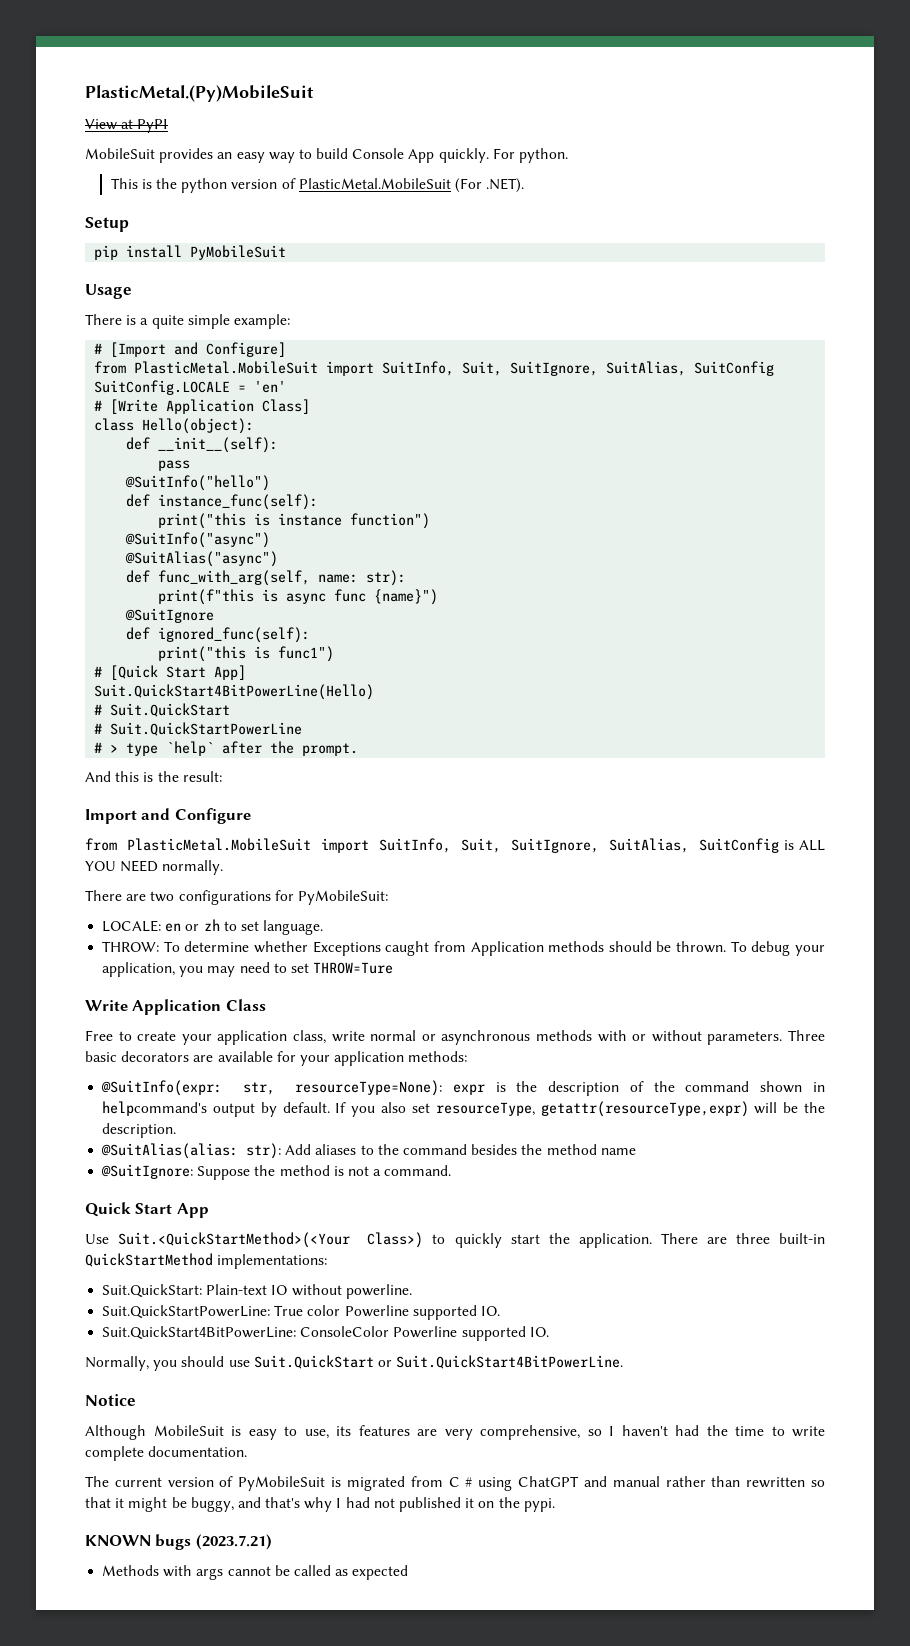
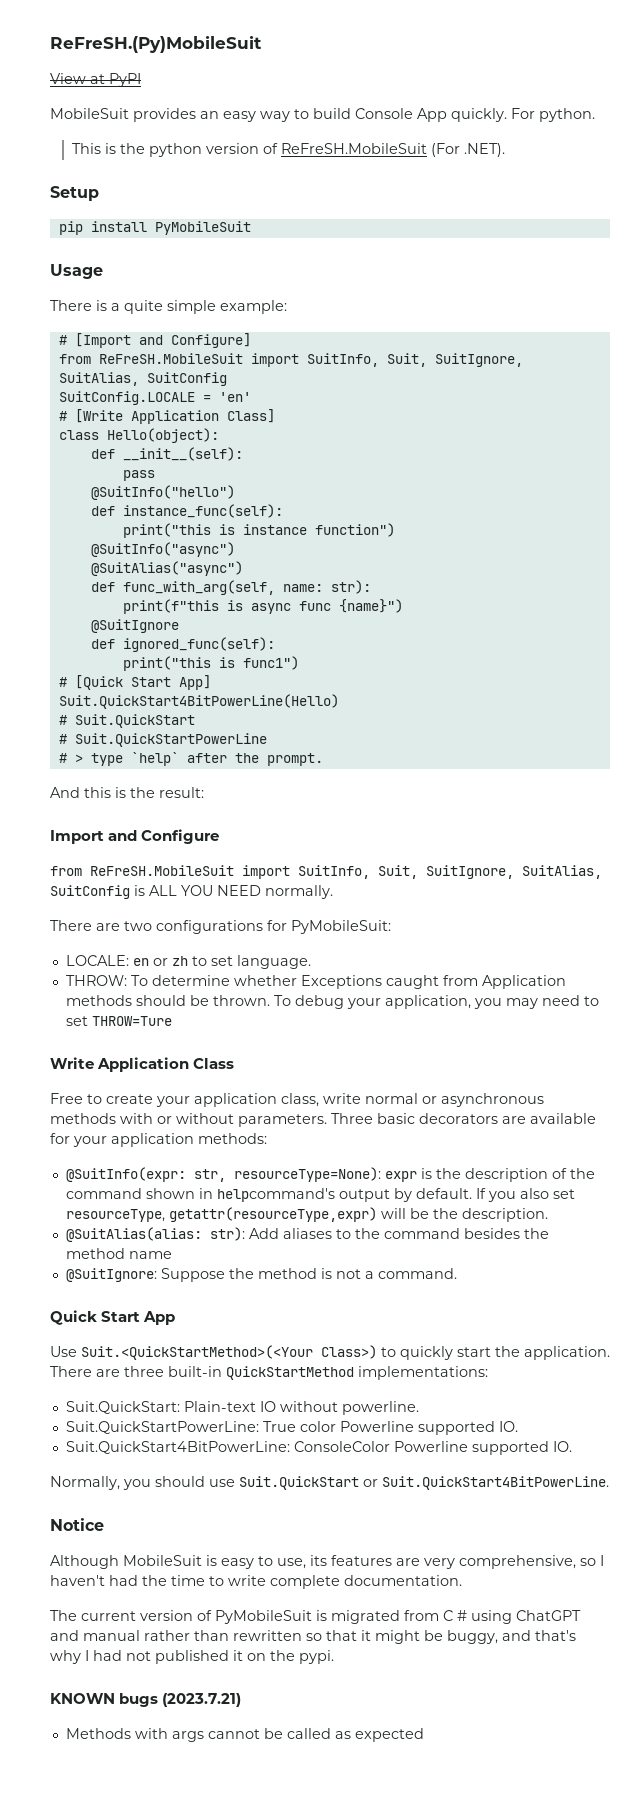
- PlasticMetal.(Py)MobileSuit
+ ReFreSH.(Py)MobileSuit
- This is the python version of PlasticMetal.MobileSuit (For .NET).
+ This is the python version of ReFreSH.MobileSuit (For .NET).
  # [Import and Configure]
- from PlasticMetal.MobileSuit import SuitInfo, Suit, SuitIgnore, SuitAlias, SuitConfig
+ from ReFreSH.MobileSuit import SuitInfo, Suit, SuitIgnore, SuitAlias, SuitConfig
- from PlasticMetal.MobileSuit import SuitInfo, Suit, SuitIgnore, SuitAlias, SuitConfig is ALL YOU NEED normally.
+ from ReFreSH.MobileSuit import SuitInfo, Suit, SuitIgnore, SuitAlias, SuitConfig is ALL YOU NEED normally.

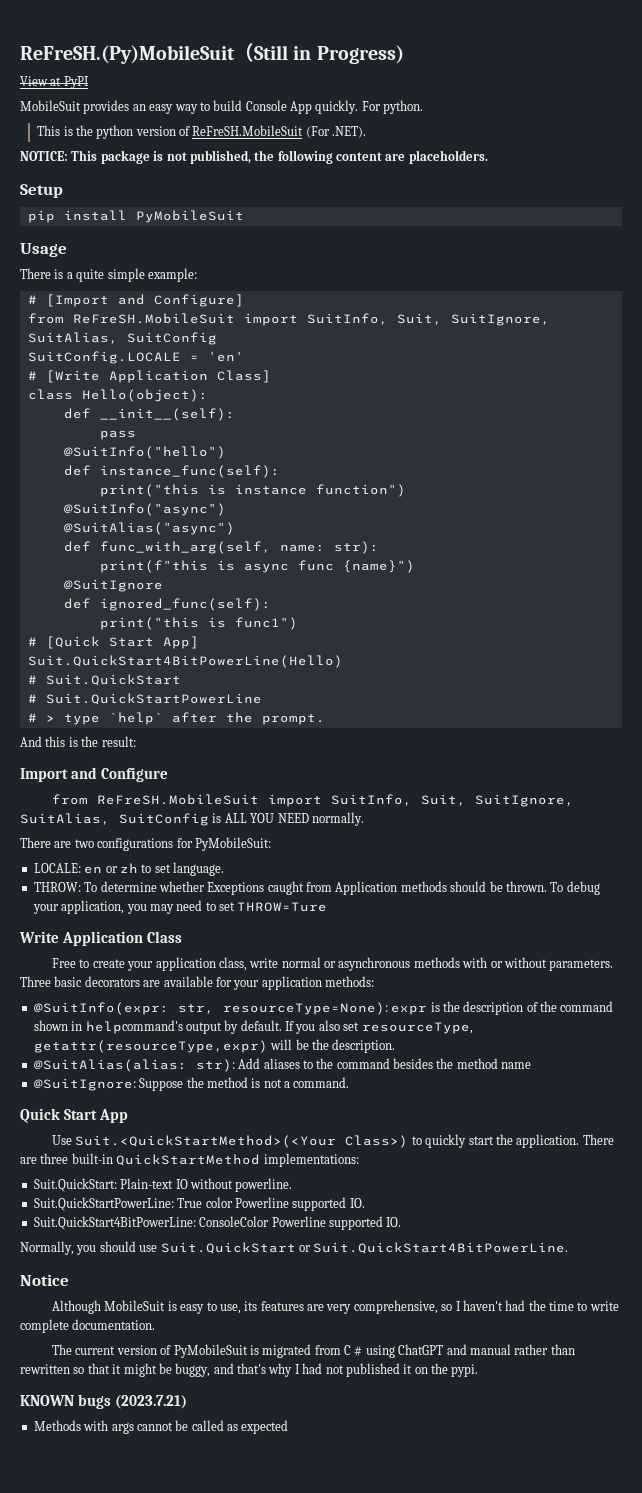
- ReFreSH.(Py)MobileSuit
+ ReFreSH.(Py)MobileSuit（Still in Progress)
+ NOTICE: This package is not published, the following content are placeholders.

